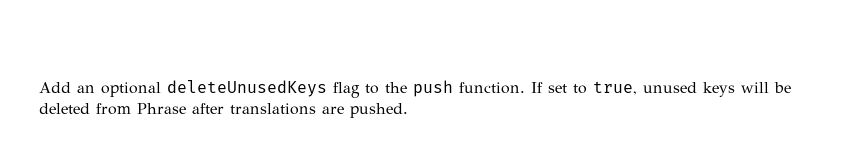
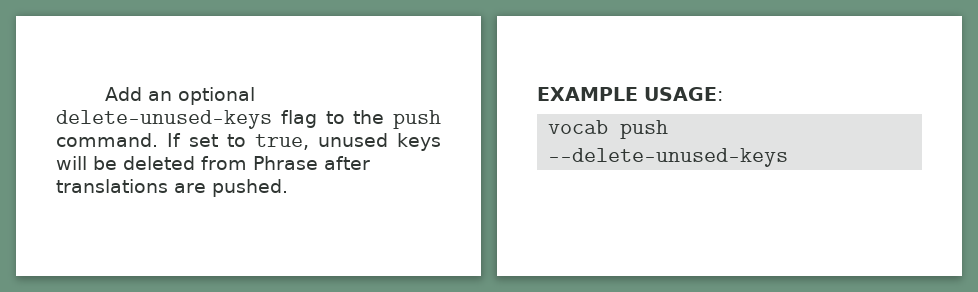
- Add an optional deleteUnusedKeys flag to the push function.
+ Add an optional delete-unused-keys flag to the push command.
+ EXAMPLE USAGE:
+ vocab push --delete-unused-keys

